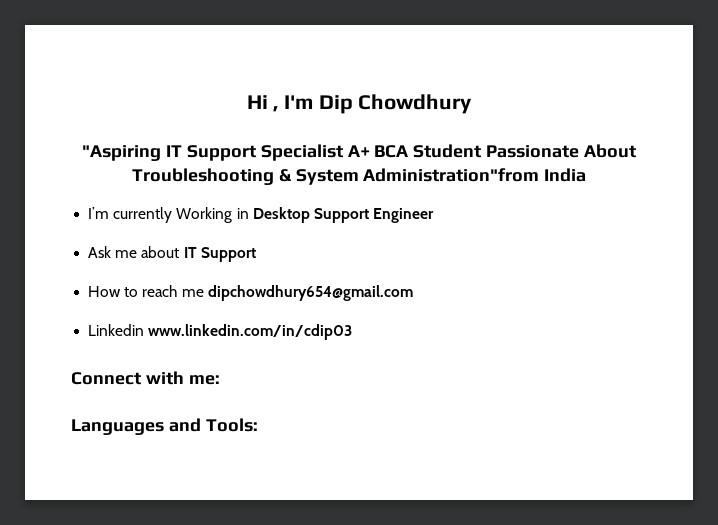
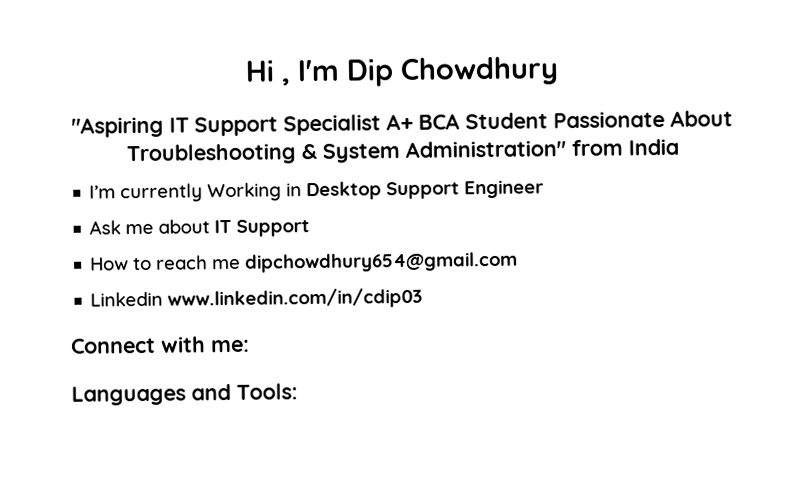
- "Aspiring IT Support Specialist A+ BCA Student Passionate About Troubleshooting & System Administration"from India
+ "Aspiring IT Support Specialist A+ BCA Student Passionate About Troubleshooting & System Administration" from India

